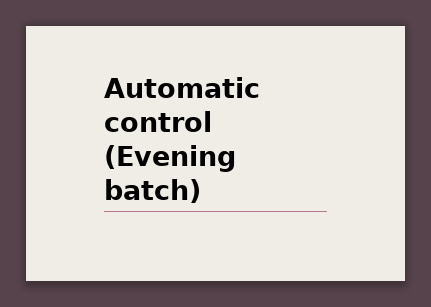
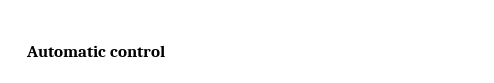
- Automatic control (Evening batch)
+ Automatic control

